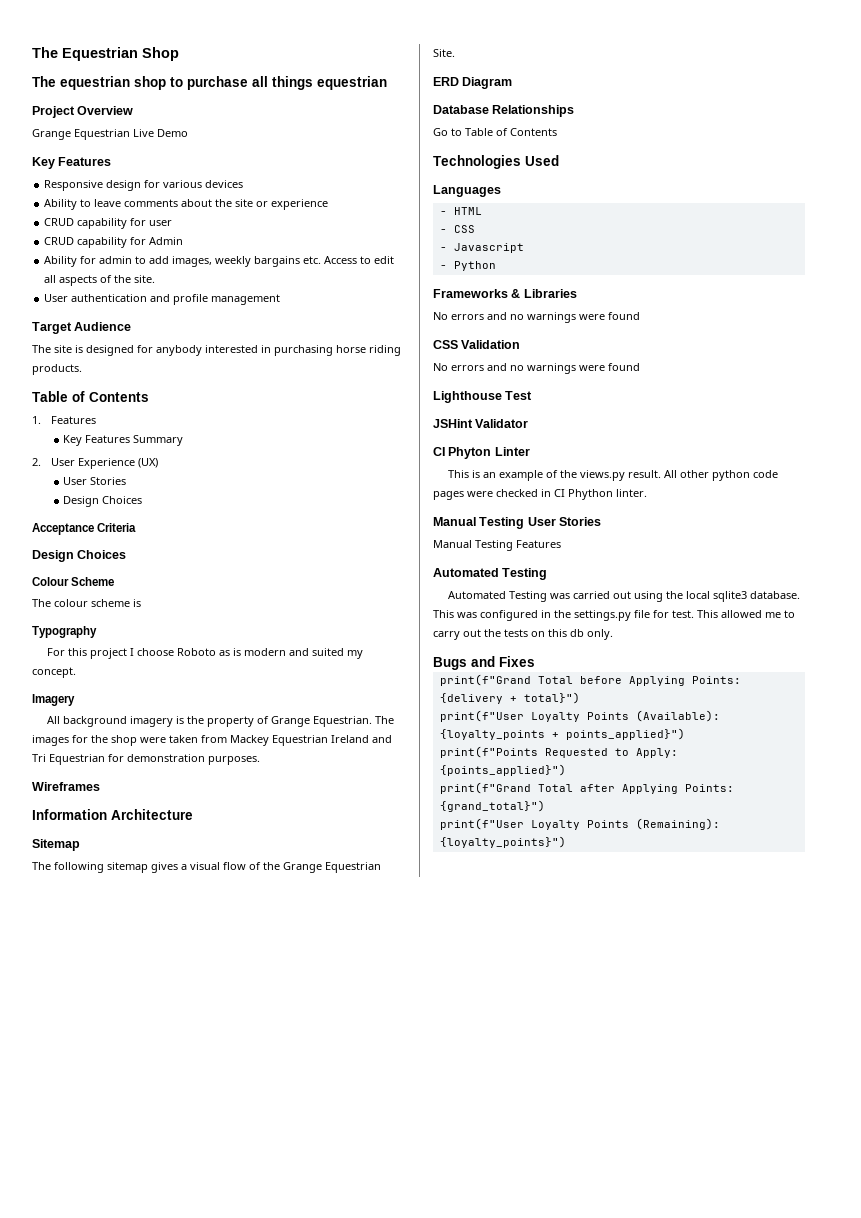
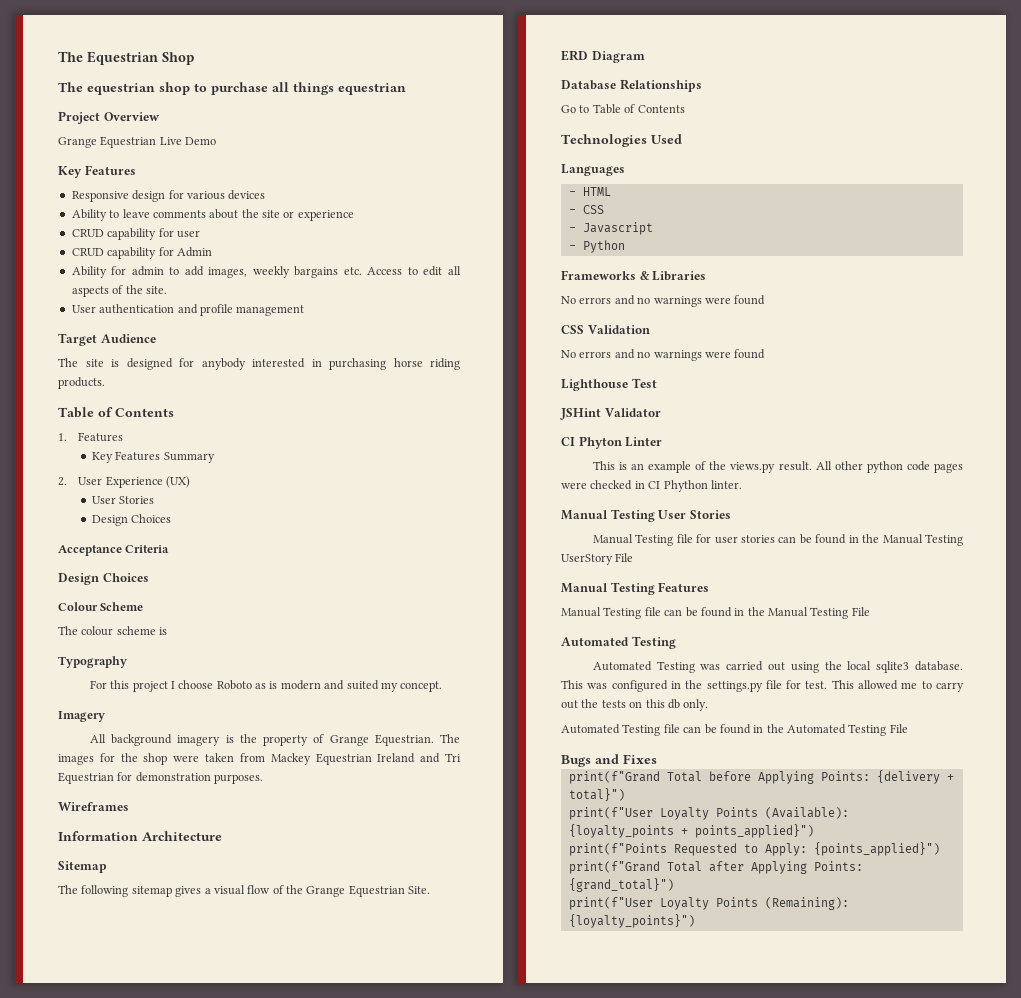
+ Manual Testing file for user stories can be found in the Manual Testing UserStory File
  Manual Testing Features
+ Manual Testing file can be found in the Manual Testing File
+ Automated Testing file can be found in the Automated Testing File

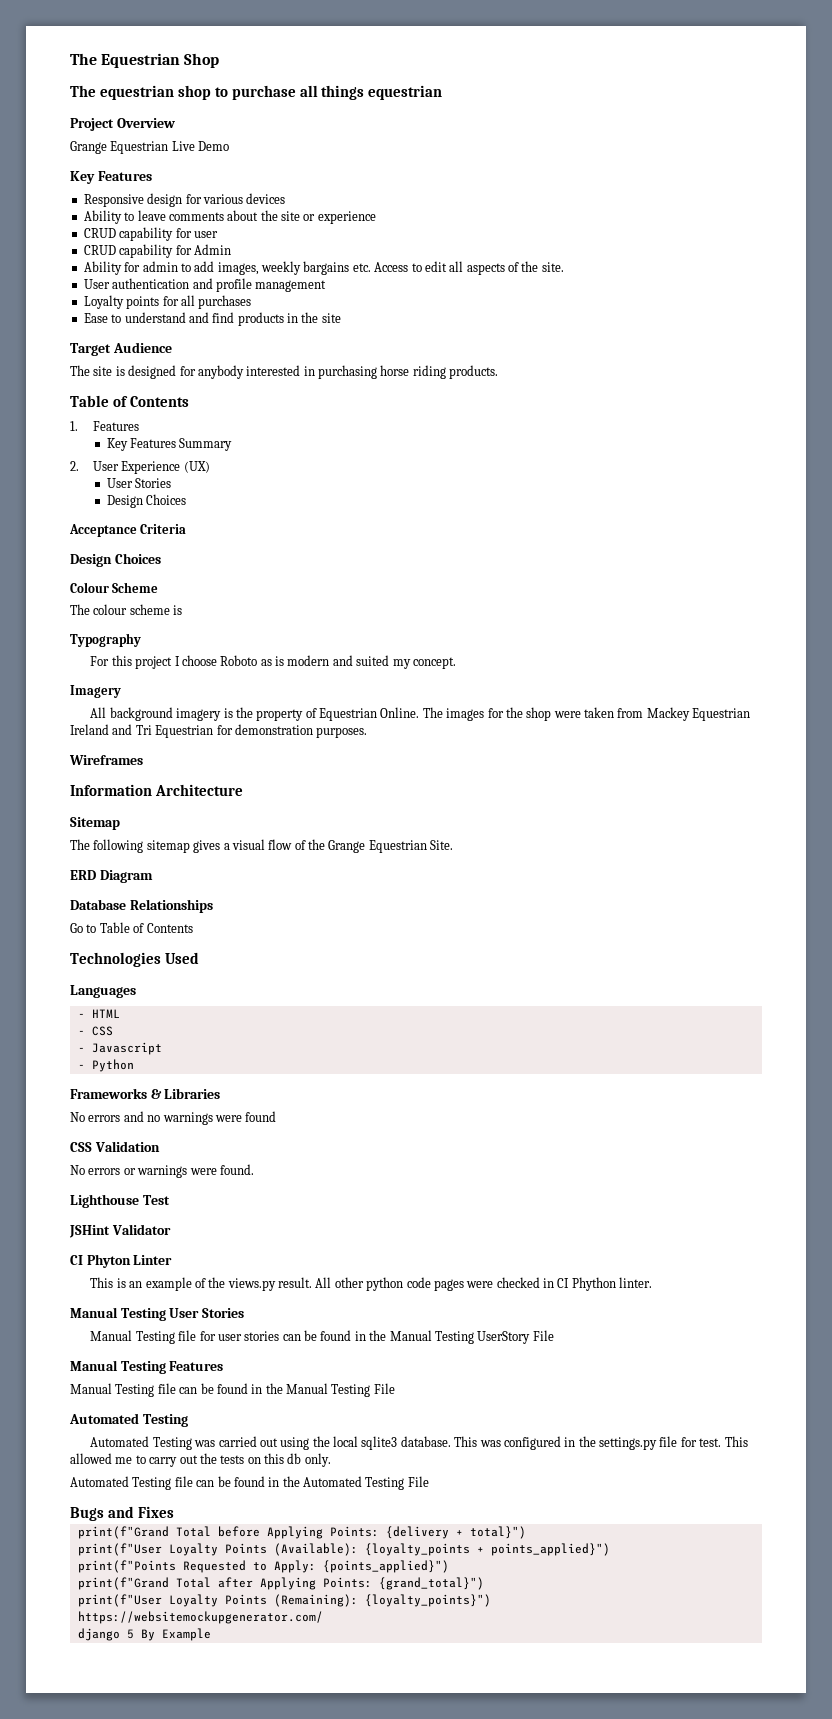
+ Loyalty points for all purchases
+ Ease to understand and find products in the site
- All background imagery is the property of Grange Equestrian.
+ All background imagery is the property of Equestrian Online.
  CSS Validation
- No errors and no warnings were found
+ No errors or warnings were found.
+ https://websitemockupgenerator.com/
+ django 5 By Example

